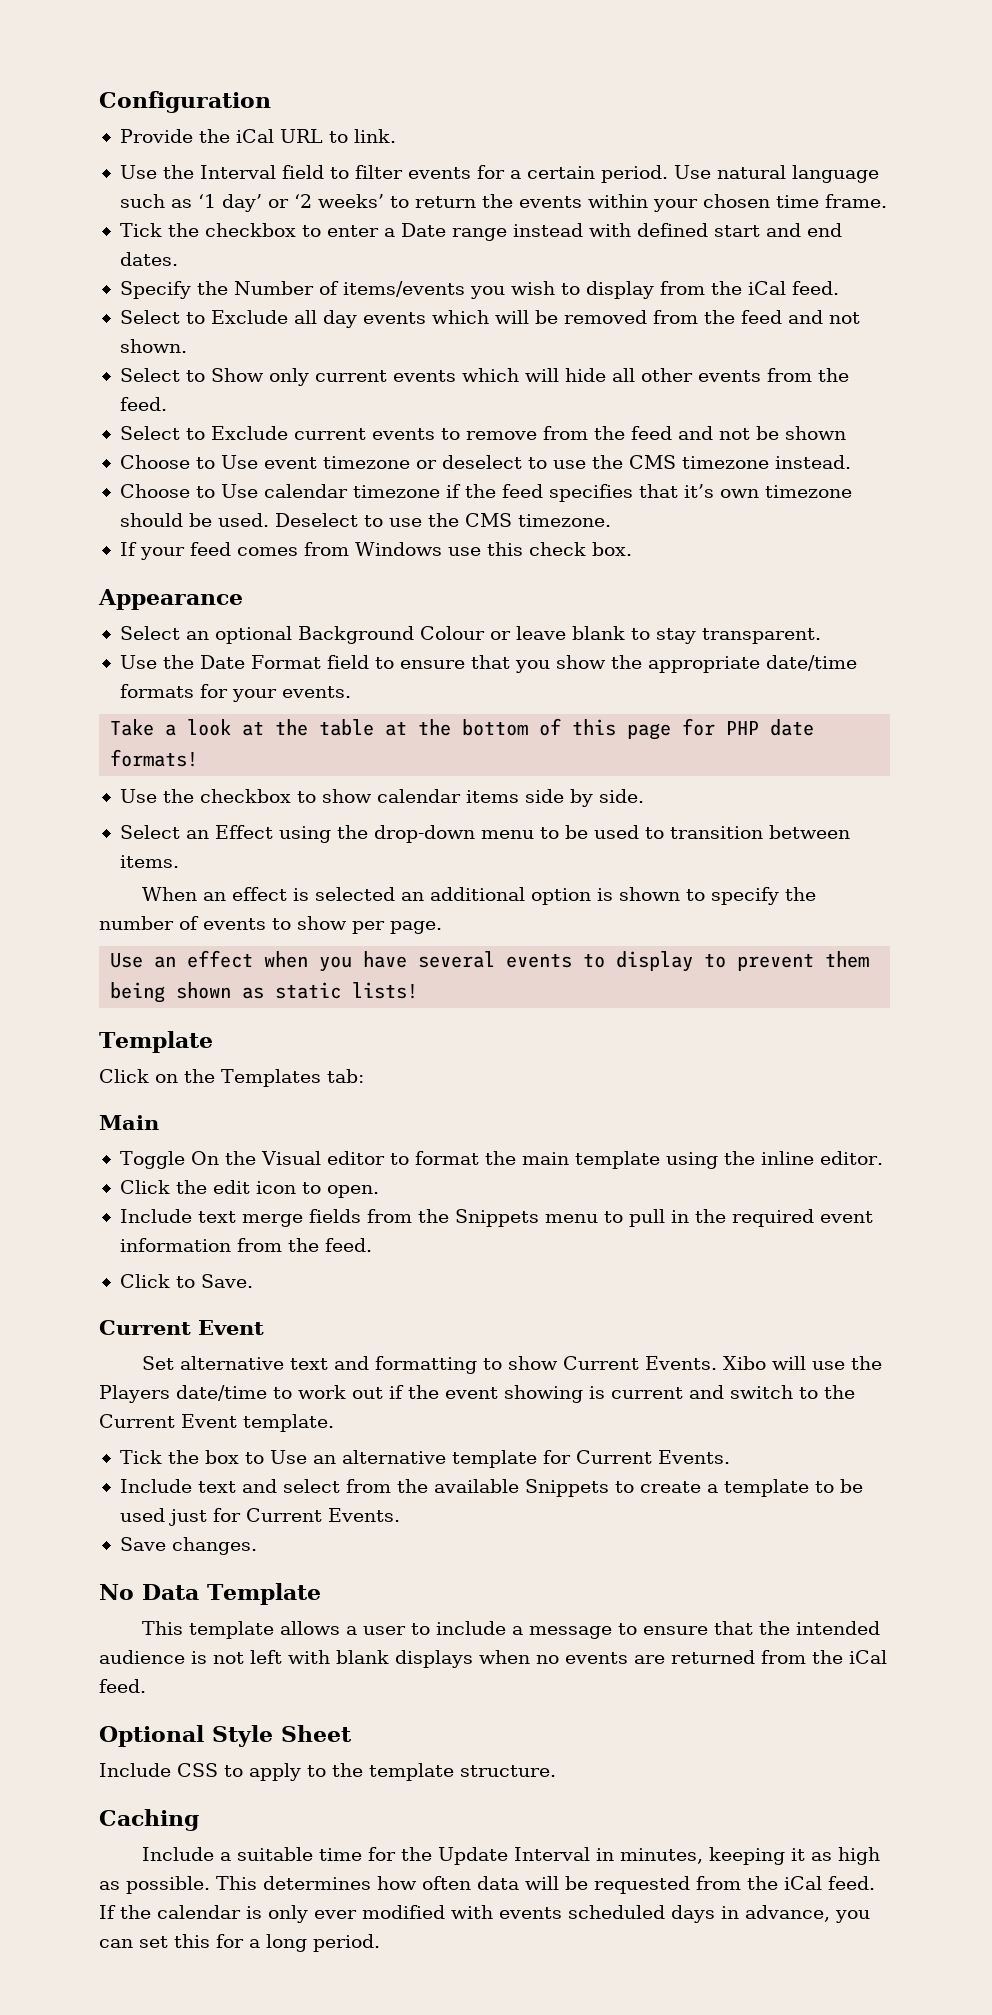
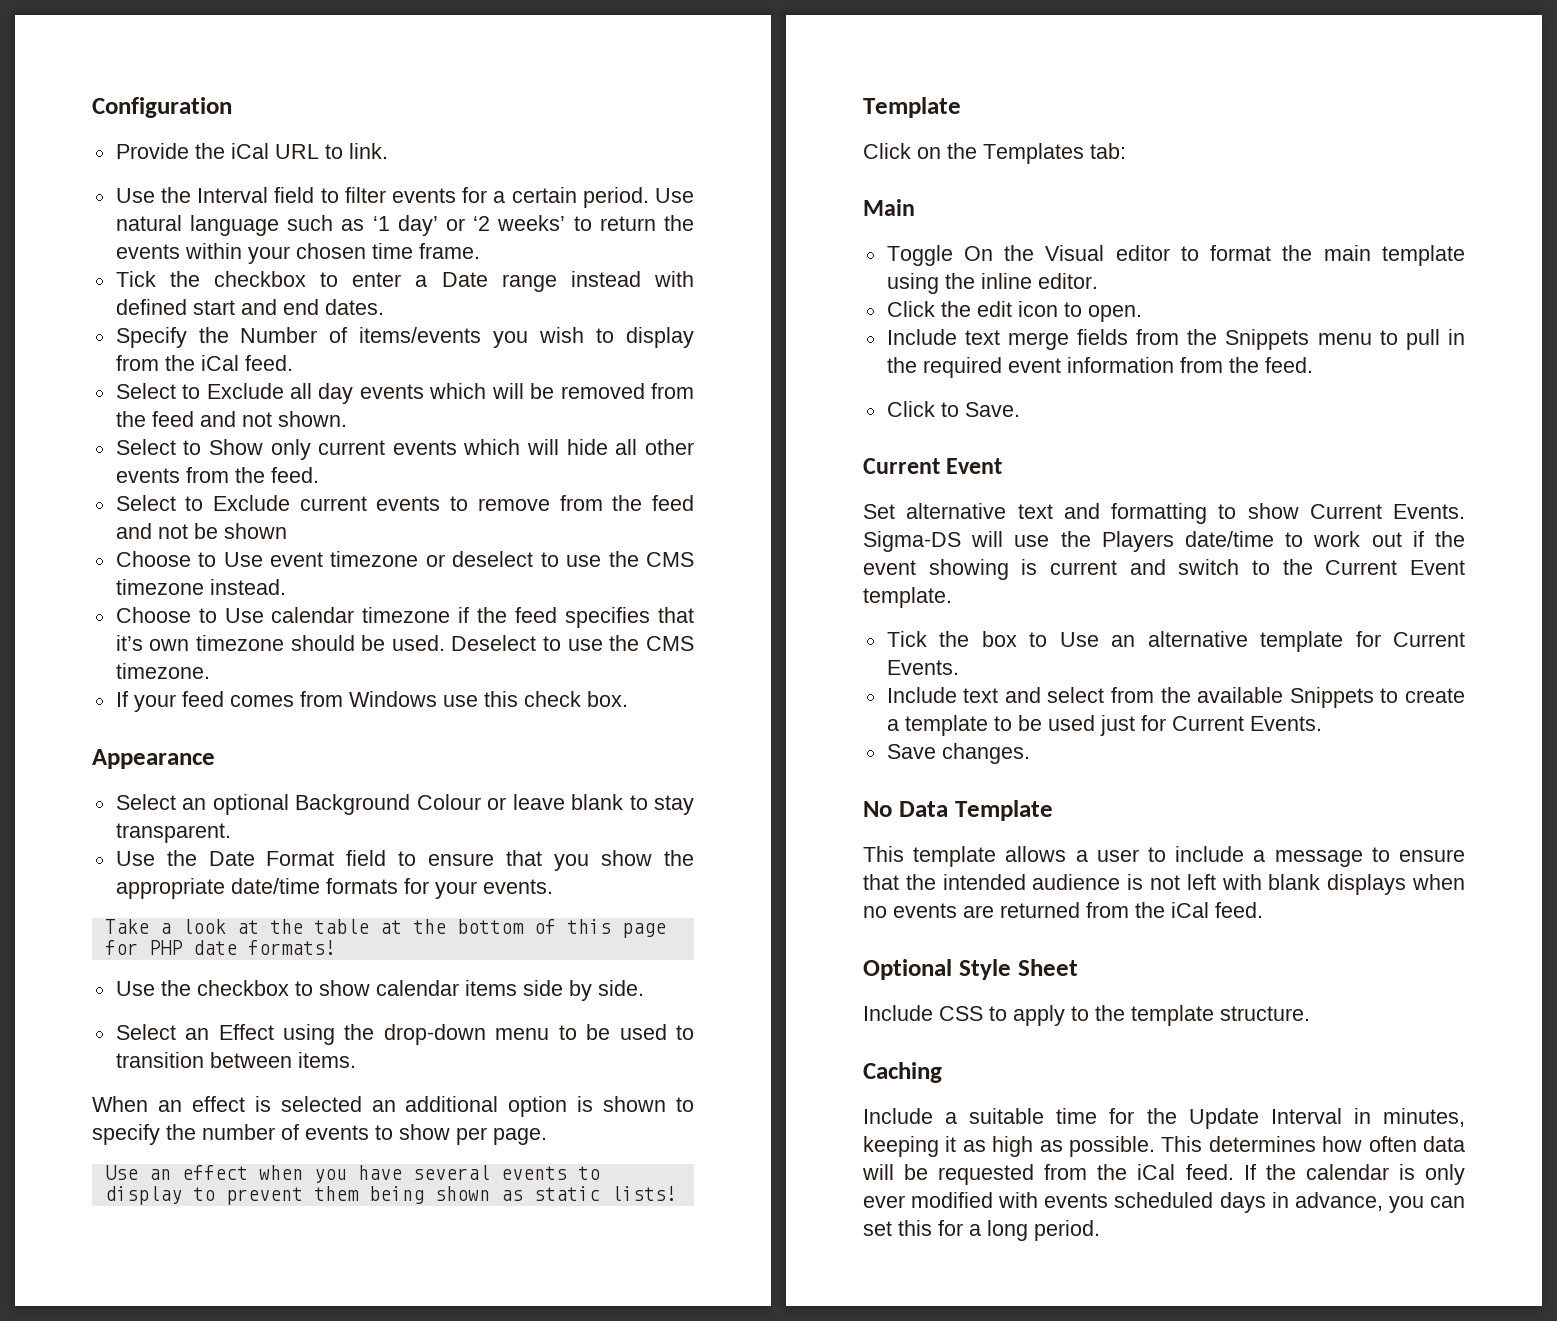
- Xibo will use the Players date/time to work out if the event showing is current and switch to the Current Event template.
+ Sigma-DS will use the Players date/time to work out if the event showing is current and switch to the Current Event template.

